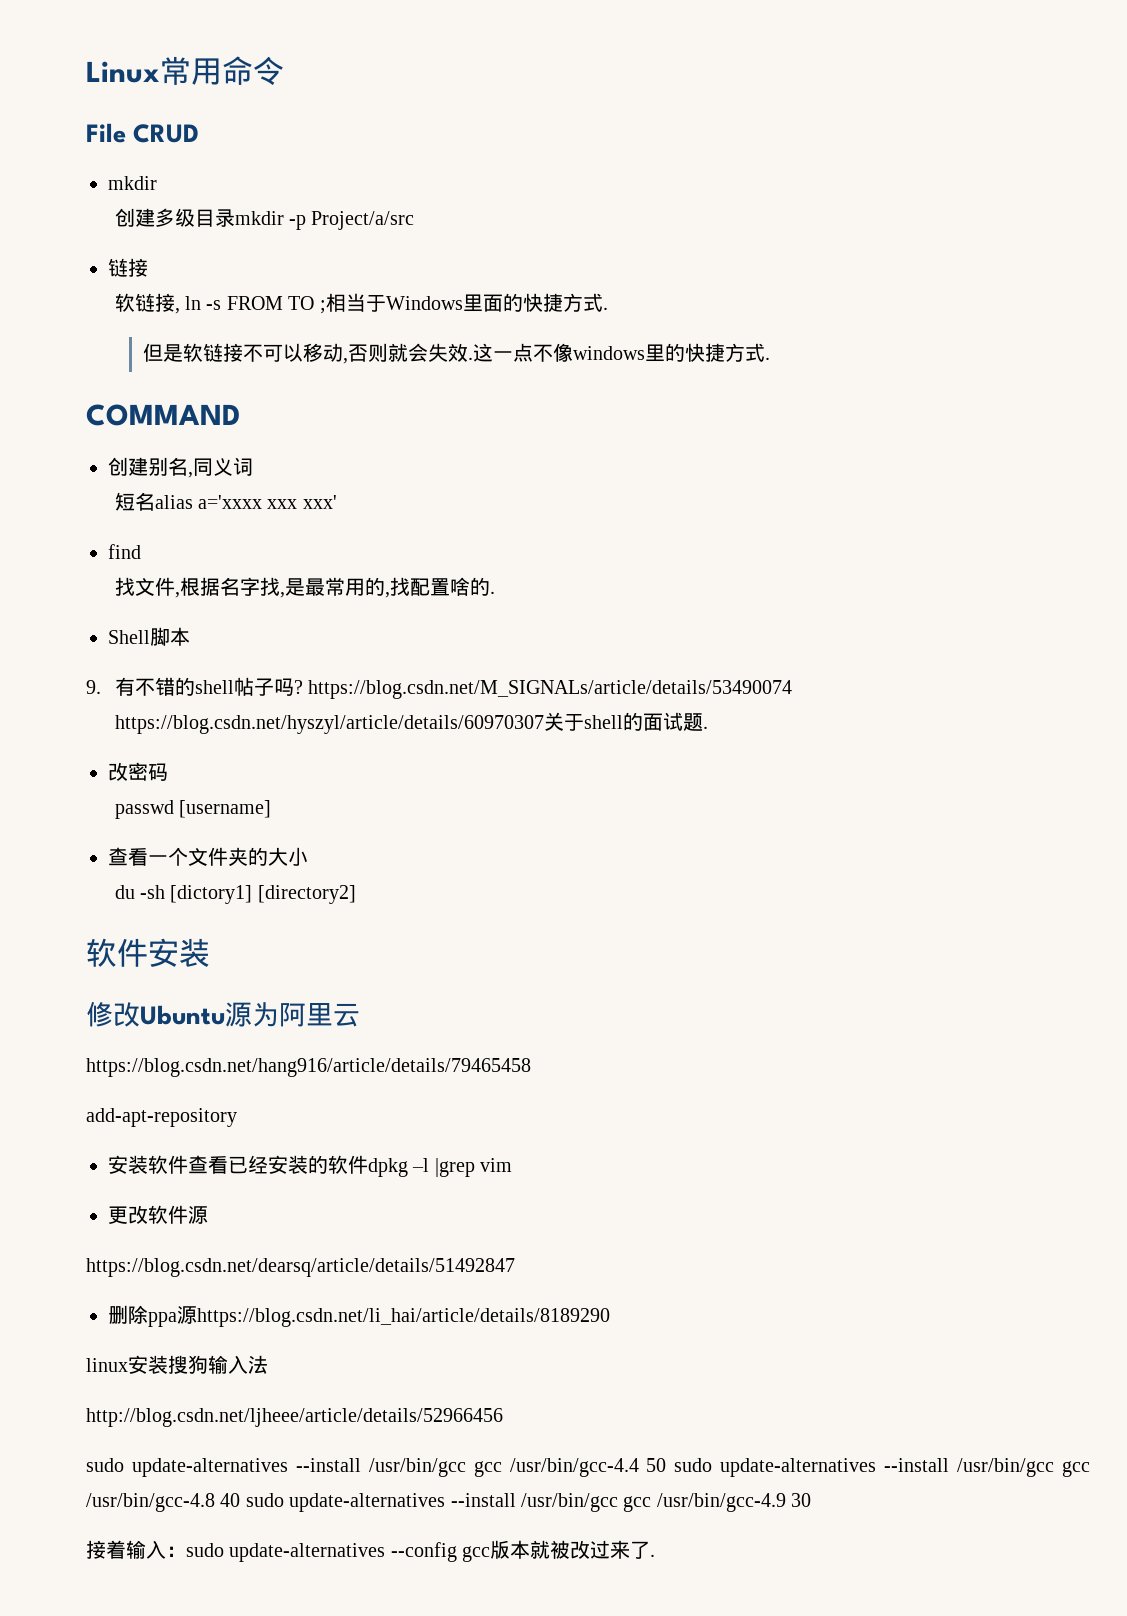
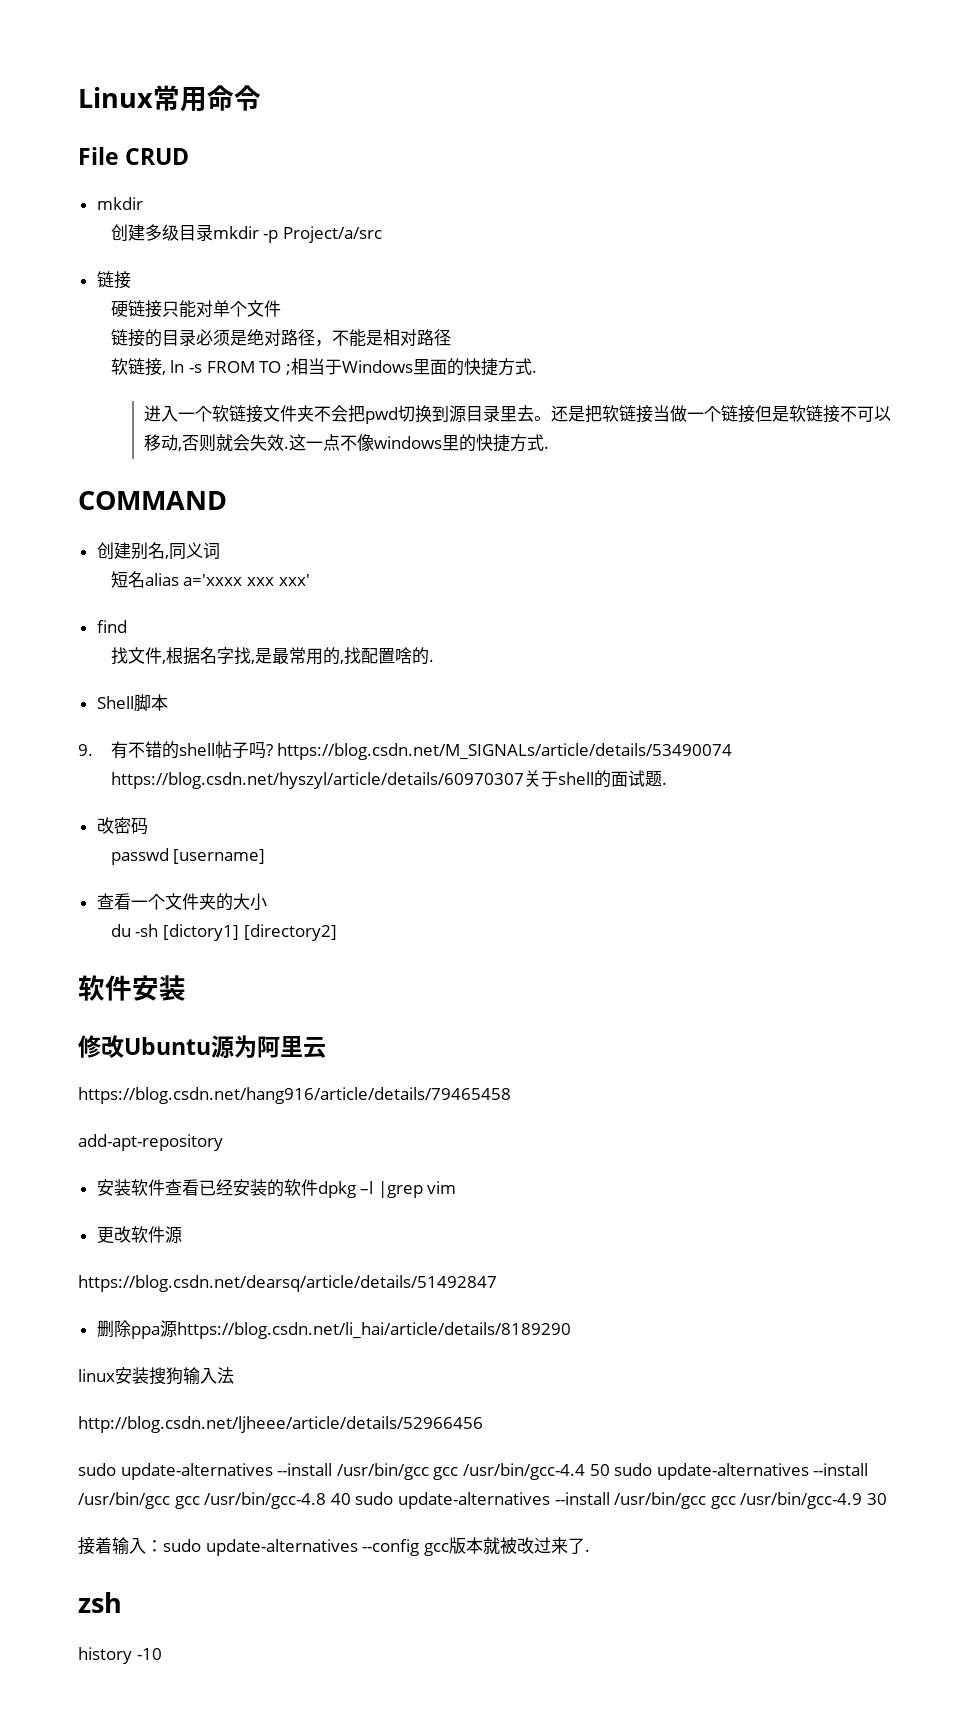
+ 硬链接只能对单个文件
+ 链接的目录必须是绝对路径，不能是相对路径
- 但是软链接不可以移动,否则就会失效.
+ 进入一个软链接文件夹不会把pwd切换到源目录里去。还是把软链接当做一个链接但是软链接不可以移动,否则就会失效.
+ zsh
+ history -10

